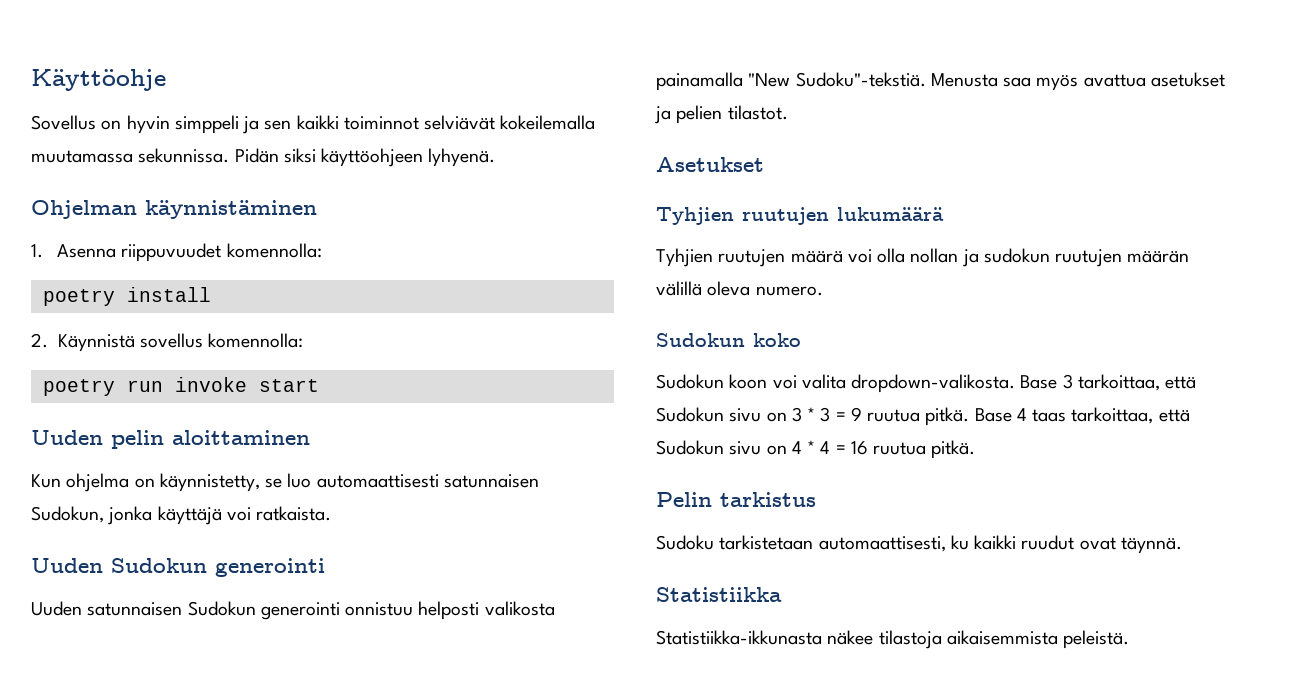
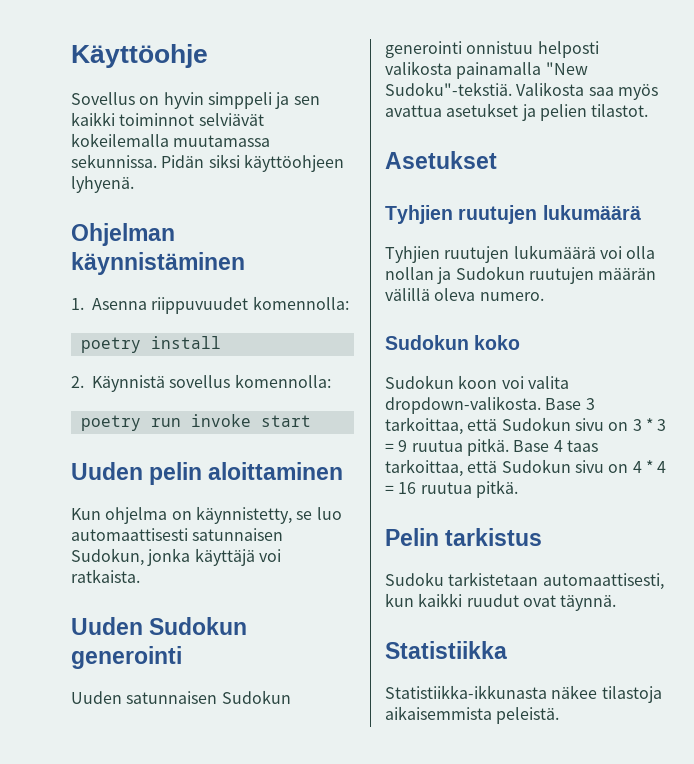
- Menusta saa myös avattua asetukset ja pelien tilastot.
+ Valikosta saa myös avattua asetukset ja pelien tilastot.
- Tyhjien ruutujen määrä voi olla nollan ja sudokun ruutujen määrän välillä oleva numero.
+ Tyhjien ruutujen lukumäärä voi olla nollan ja Sudokun ruutujen määrän välillä oleva numero.
- Sudoku tarkistetaan automaattisesti, ku kaikki ruudut ovat täynnä.
+ Sudoku tarkistetaan automaattisesti, kun kaikki ruudut ovat täynnä.

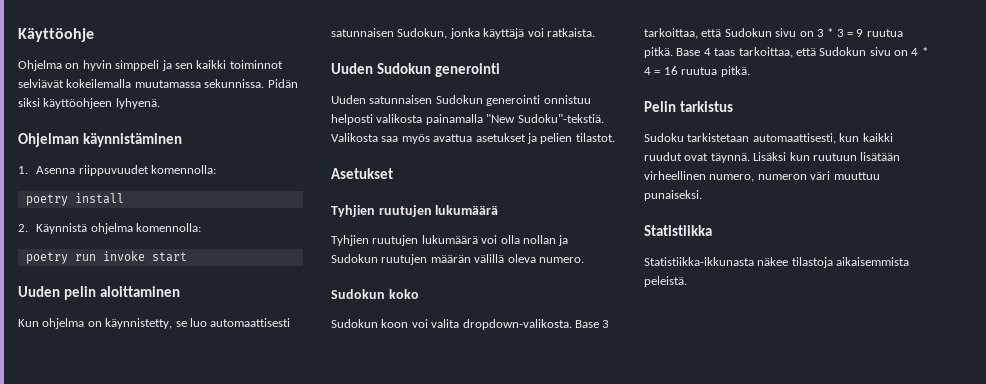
- Sovellus on hyvin simppeli ja sen kaikki toiminnot selviävät kokeilemalla muutamassa sekunnissa.
+ Ohjelma on hyvin simppeli ja sen kaikki toiminnot selviävät kokeilemalla muutamassa sekunnissa.
- 2. Käynnistä sovellus komennolla:
+ 2. Käynnistä ohjelma komennolla:
+ Lisäksi kun ruutuun lisätään virheellinen numero, numeron väri muuttuu punaiseksi.

